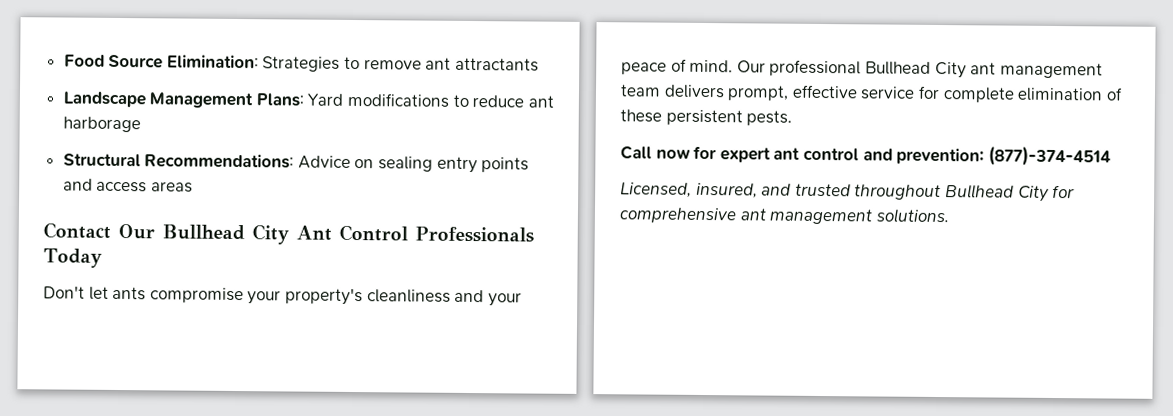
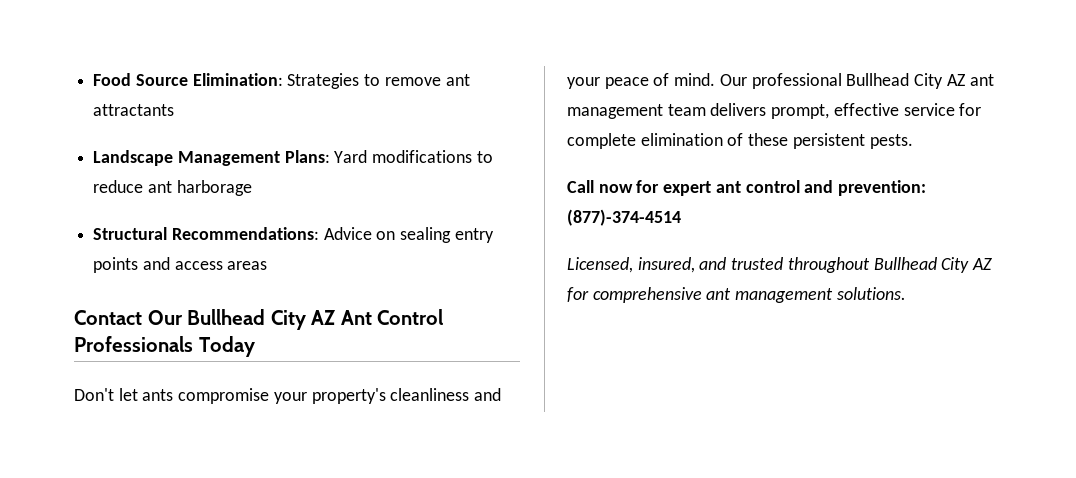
- Contact Our Bullhead City Ant Control Professionals Today
+ Contact Our Bullhead City AZ Ant Control Professionals Today
- Our professional Bullhead City ant management team delivers prompt, effective service for complete elimination of these persistent pests.
+ Our professional Bullhead City AZ ant management team delivers prompt, effective service for complete elimination of these persistent pests.
- Licensed, insured, and trusted throughout Bullhead City for comprehensive ant management solutions.
+ Licensed, insured, and trusted throughout Bullhead City AZ for comprehensive ant management solutions.

